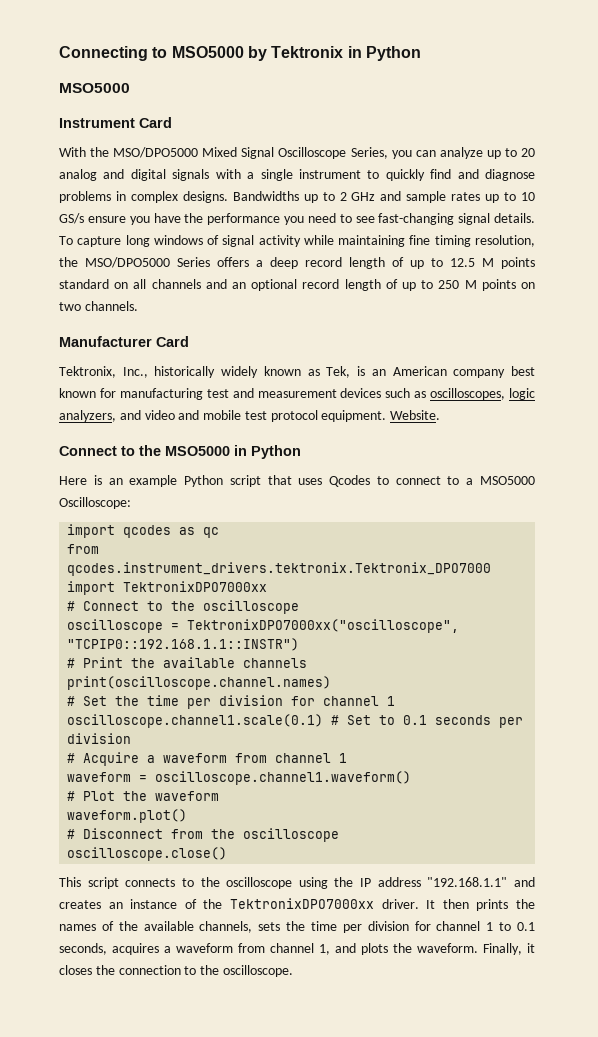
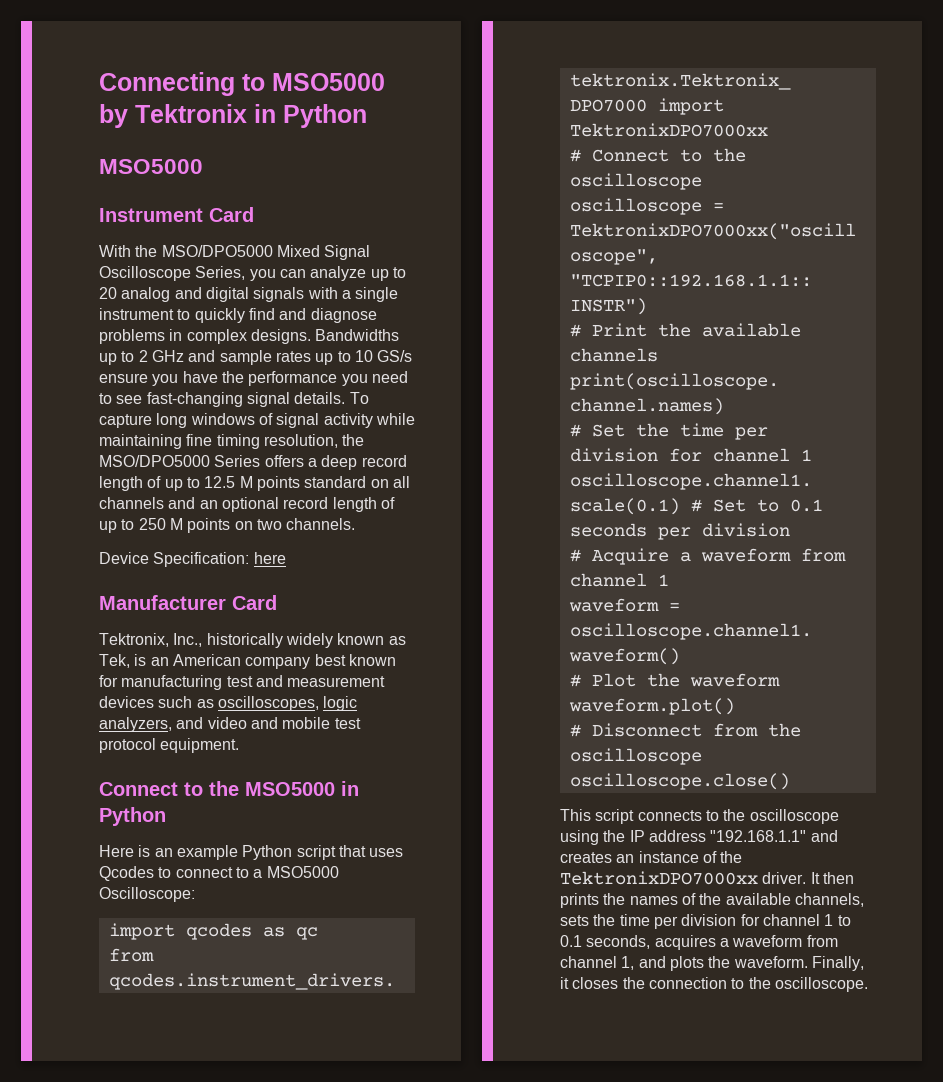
+ Device Specification: here
- Website.

